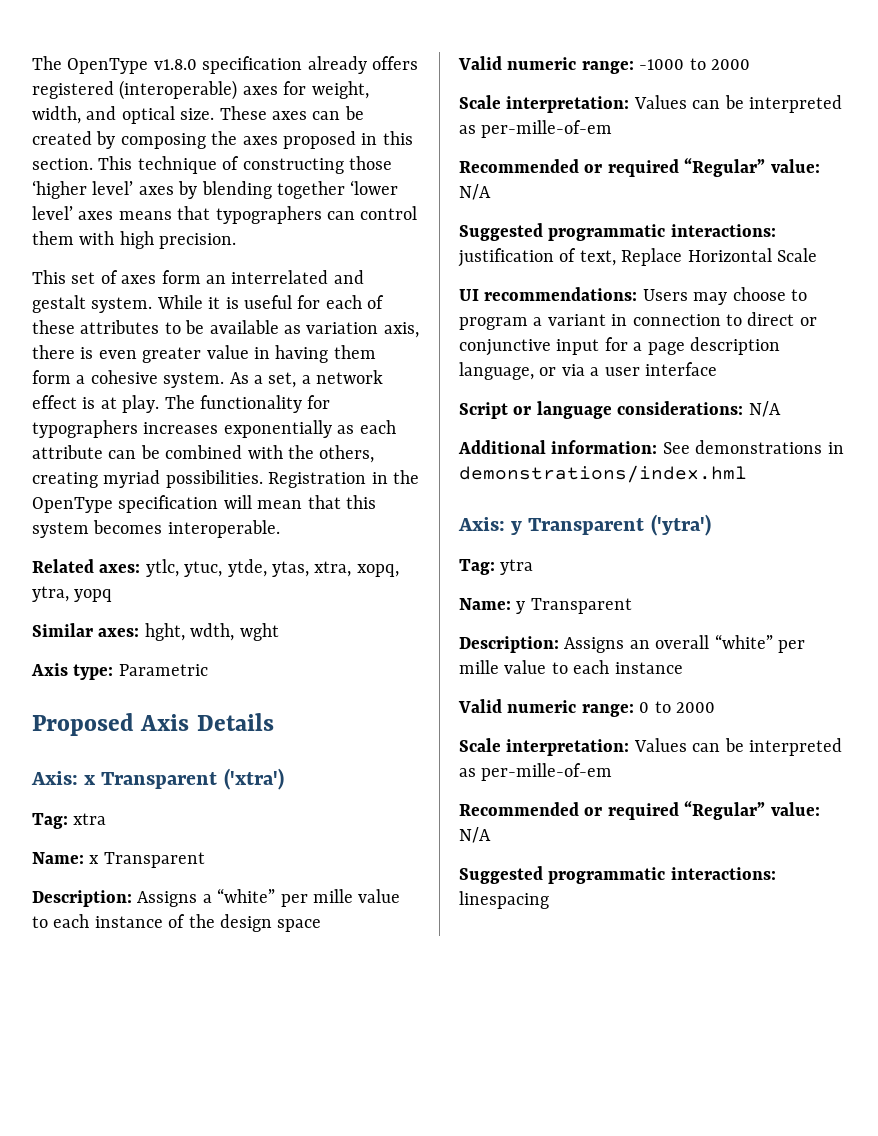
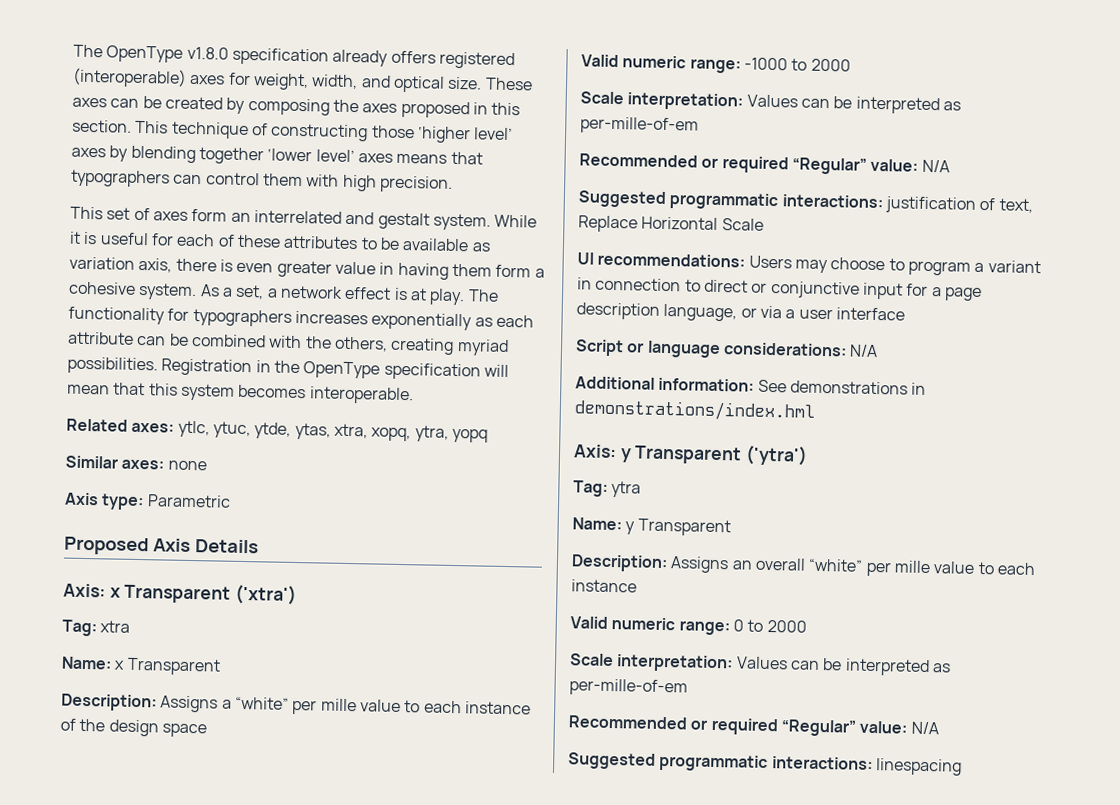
- Similar axes: hght, wdth, wght
+ Similar axes: none

